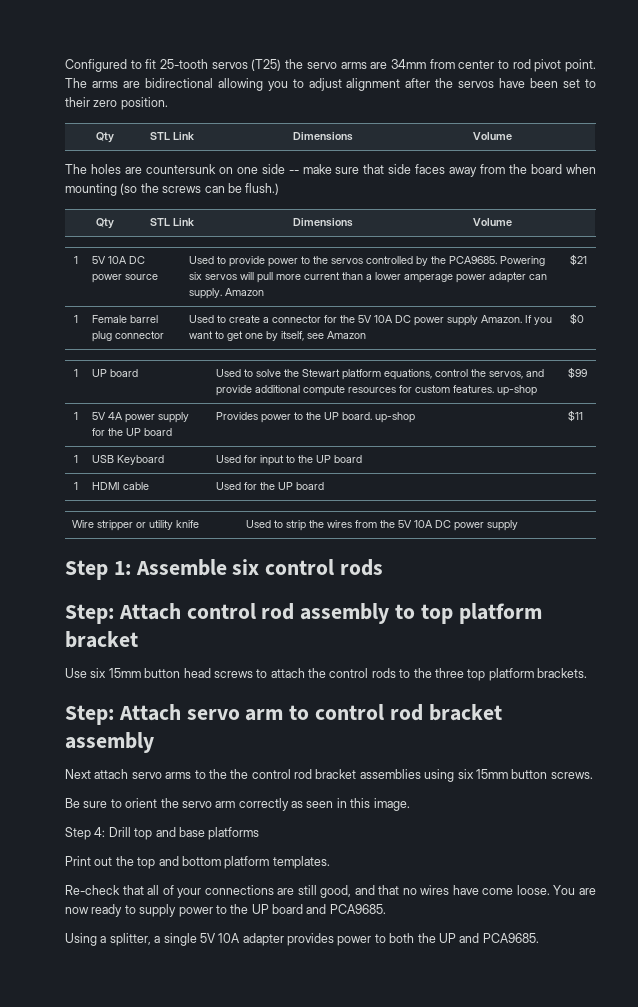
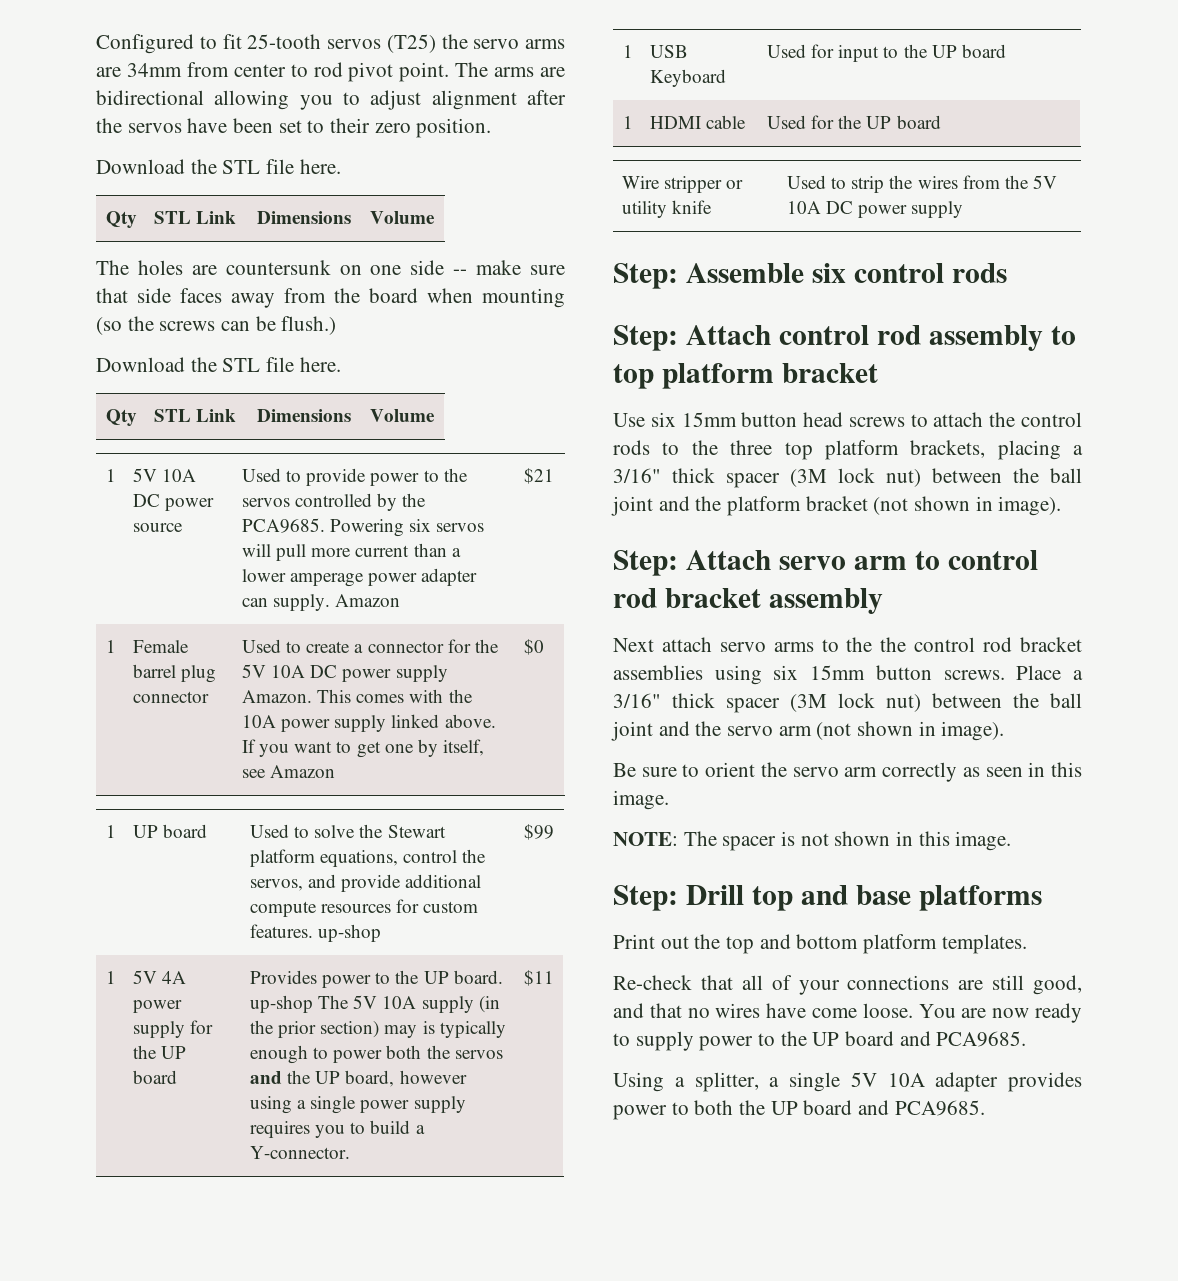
  The arms are bidirectional allowing you to adjust alignment after the servos have been set to their zero position.
+ Download the STL file here.
  The holes are countersunk on one side -- make sure that side faces away from the board when mounting (so the screws can be flush.)
+ Download the STL file here.
- 1 | Female barrel plug connector | Used to create a connector for the 5V 10A DC power supply Amazon. If you want to get one by itself, see Amazon | $0
+ 1 | Female barrel plug connector | Used to create a connector for the 5V 10A DC power supply Amazon. This comes with the 10A power supply linked above. If you want to get one by itself, see Amazon | $0
- Provides power to the UP board. up-shop
+ Provides power to the UP board. up-shop The 5V 10A supply (in the prior section) may is typically enough to power both the servos and the UP board, however using a single power supply requires you to build a Y-connector.
- Step 1: Assemble six control rods
+ Step: Assemble six control rods
- Use six 15mm button head screws to attach the control rods to the three top platform brackets.
+ Use six 15mm button head screws to attach the control rods to the three top platform brackets, placing a 3/16" thick spacer (3M lock nut) between the ball joint and the platform bracket (not shown in image).
+ Place a 3/16" thick spacer (3M lock nut) between the ball joint and the servo arm (not shown in image).
- Step 4: Drill top and base platforms
+ NOTE: The spacer is not shown in this image.
+ Step: Drill top and base platforms
- Using a splitter, a single 5V 10A adapter provides power to both the UP and PCA9685.
+ Using a splitter, a single 5V 10A adapter provides power to both the UP board and PCA9685.

